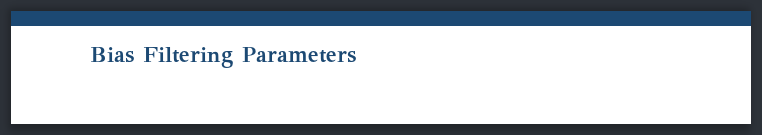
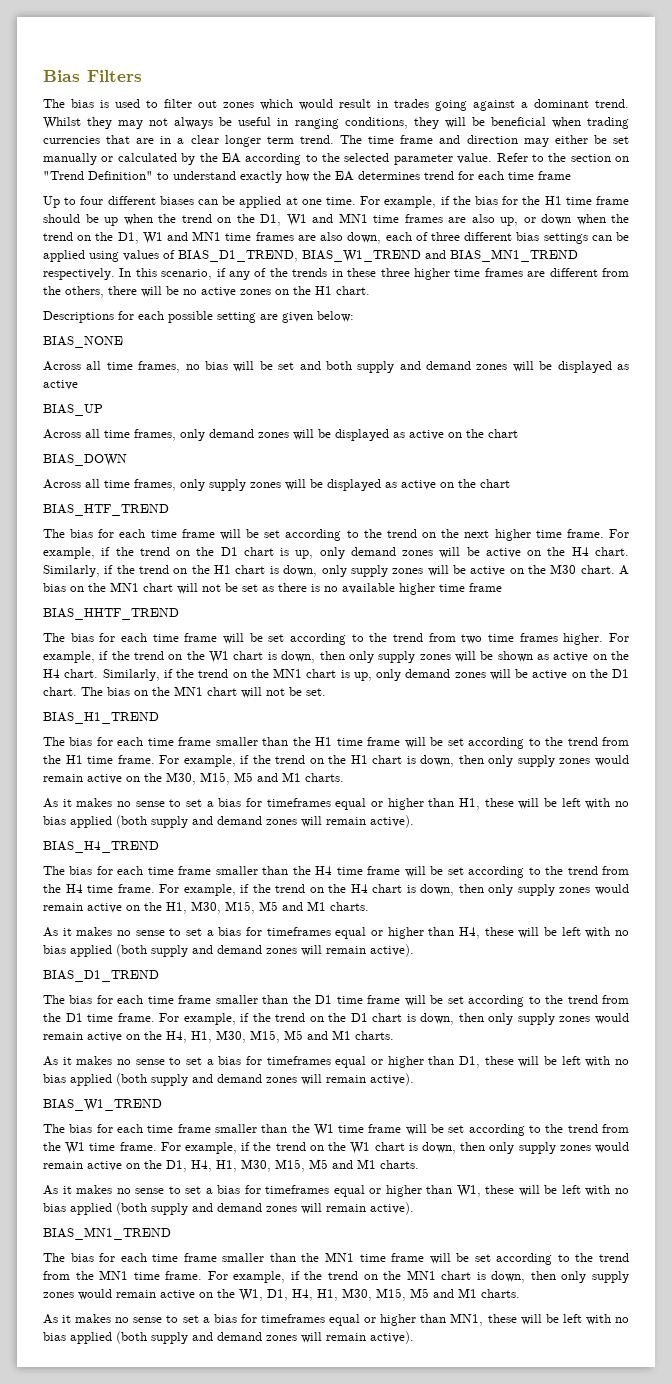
- Bias Filtering Parameters
+ Bias Filters
+ The bias is used to filter out zones which would result in trades going against a dominant trend. Whilst they may not always be useful in ranging conditions, they will be beneficial when trading currencies that are in a clear longer term trend. The time frame and direction may either be set manually or calculated by the EA according to the selected parameter value. Refer to the section on "Trend Definition" to understand exactly how the EA determines trend for each time frame
+ Up to four different biases can be applied at one time. For example, if the bias for the H1 time frame should be up when the trend on the D1, W1 and MN1 time frames are also up, or down when the trend on the D1, W1 and MN1 time frames are also down, each of three different bias settings can be applied using values of BIAS_D1_TREND, BIAS_W1_TREND and BIAS_MN1_TREND respectively. In this scenario, if any of the trends in these three higher time frames are different from the others, there will be no active zones on the H1 chart.
+ Descriptions for each possible setting are given below:
+ BIAS_NONE
+ Across all time frames, no bias will be set and both supply and demand zones will be displayed as active
+ BIAS_UP
+ Across all time frames, only demand zones will be displayed as active on the chart
+ BIAS_DOWN
+ Across all time frames, only supply zones will be displayed as active on the chart
+ BIAS_HTF_TREND
+ The bias for each time frame will be set according to the trend on the next higher time frame. For example, if the trend on the D1 chart is up, only demand zones will be active on the H4 chart. Similarly, if the trend on the H1 chart is down, only supply zones will be active on the M30 chart. A bias on the MN1 chart will not be set as there is no available higher time frame
+ BIAS_HHTF_TREND
+ The bias for each time frame will be set according to the trend from two time frames higher. For example, if the trend on the W1 chart is down, then only supply zones will be shown as active on the H4 chart. Similarly, if the trend on the MN1 chart is up, only demand zones will be active on the D1 chart. The bias on the MN1 chart will not be set.
+ BIAS_H1_TREND
+ The bias for each time frame smaller than the H1 time frame will be set according to the trend from the H1 time frame. For example, if the trend on the H1 chart is down, then only supply zones would remain active on the M30, M15, M5 and M1 charts.
+ As it makes no sense to set a bias for timeframes equal or higher than H1, these will be left with no bias applied (both supply and demand zones will remain active).
+ BIAS_H4_TREND
+ The bias for each time frame smaller than the H4 time frame will be set according to the trend from the H4 time frame. For example, if the trend on the H4 chart is down, then only supply zones would remain active on the H1, M30, M15, M5 and M1 charts.
+ As it makes no sense to set a bias for timeframes equal or higher than H4, these will be left with no bias applied (both supply and demand zones will remain active).
+ BIAS_D1_TREND
+ The bias for each time frame smaller than the D1 time frame will be set according to the trend from the D1 time frame. For example, if the trend on the D1 chart is down, then only supply zones would remain active on the H4, H1, M30, M15, M5 and M1 charts.
+ As it makes no sense to set a bias for timeframes equal or higher than D1, these will be left with no bias applied (both supply and demand zones will remain active).
+ BIAS_W1_TREND
+ The bias for each time frame smaller than the W1 time frame will be set according to the trend from the W1 time frame. For example, if the trend on the W1 chart is down, then only supply zones would remain active on the D1, H4, H1, M30, M15, M5 and M1 charts.
+ As it makes no sense to set a bias for timeframes equal or higher than W1, these will be left with no bias applied (both supply and demand zones will remain active).
+ BIAS_MN1_TREND
+ The bias for each time frame smaller than the MN1 time frame will be set according to the trend from the MN1 time frame. For example, if the trend on the MN1 chart is down, then only supply zones would remain active on the W1, D1, H4, H1, M30, M15, M5 and M1 charts.
+ As it makes no sense to set a bias for timeframes equal or higher than MN1, these will be left with no bias applied (both supply and demand zones will remain active).

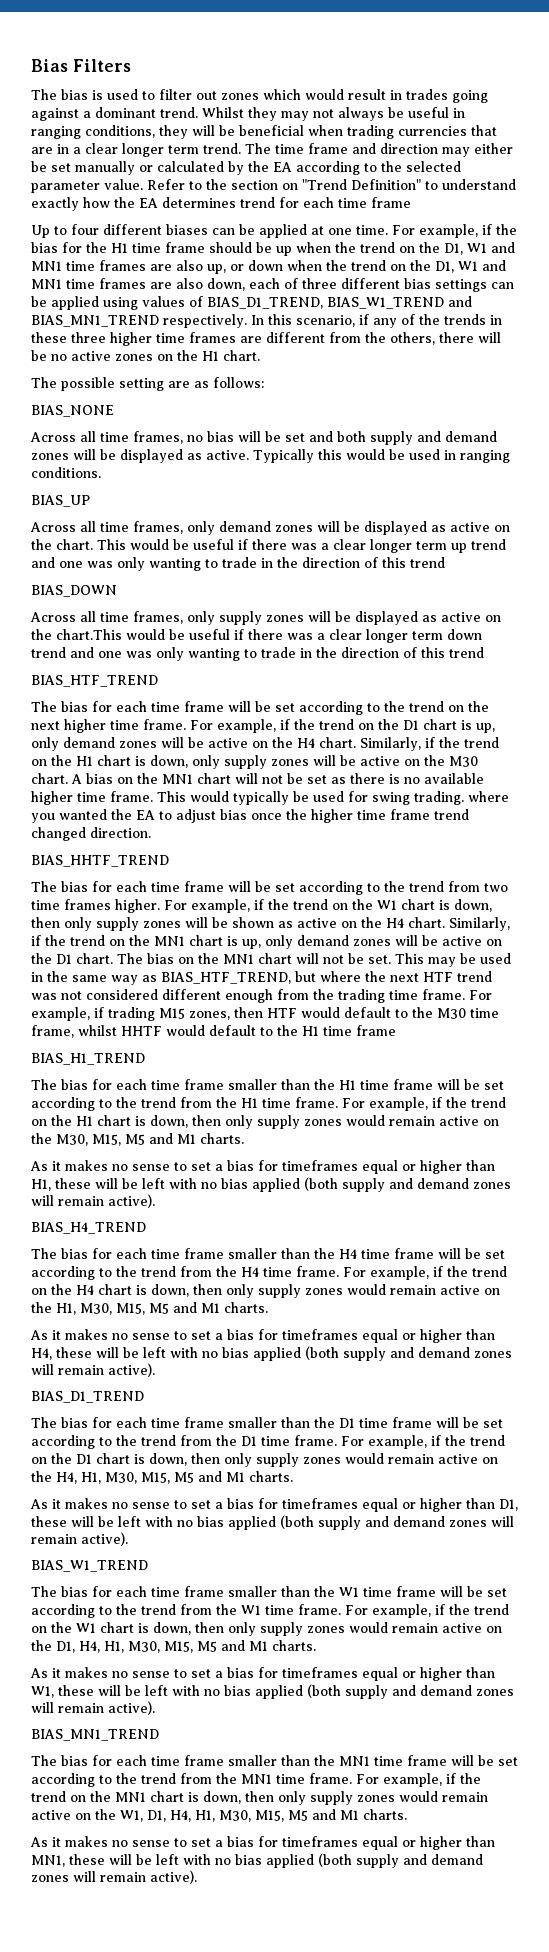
- Descriptions for each possible setting are given below:
+ The possible setting are as follows:
- Across all time frames, no bias will be set and both supply and demand zones will be displayed as active
+ Across all time frames, no bias will be set and both supply and demand zones will be displayed as active. Typically this would be used in ranging conditions.
- Across all time frames, only demand zones will be displayed as active on the chart
+ Across all time frames, only demand zones will be displayed as active on the chart. This would be useful if there was a clear longer term up trend and one was only wanting to trade in the direction of this trend
- Across all time frames, only supply zones will be displayed as active on the chart
+ Across all time frames, only supply zones will be displayed as active on the chart.This would be useful if there was a clear longer term down trend and one was only wanting to trade in the direction of this trend
- A bias on the MN1 chart will not be set as there is no available higher time frame
+ A bias on the MN1 chart will not be set as there is no available higher time frame. This would typically be used for swing trading. where you wanted the EA to adjust bias once the higher time frame trend changed direction.
+ This may be used in the same way as BIAS_HTF_TREND, but where the next HTF trend was not considered different enough from the trading time frame. For example, if trading M15 zones, then HTF would default to the M30 time frame, whilst HHTF would default to the H1 time frame

